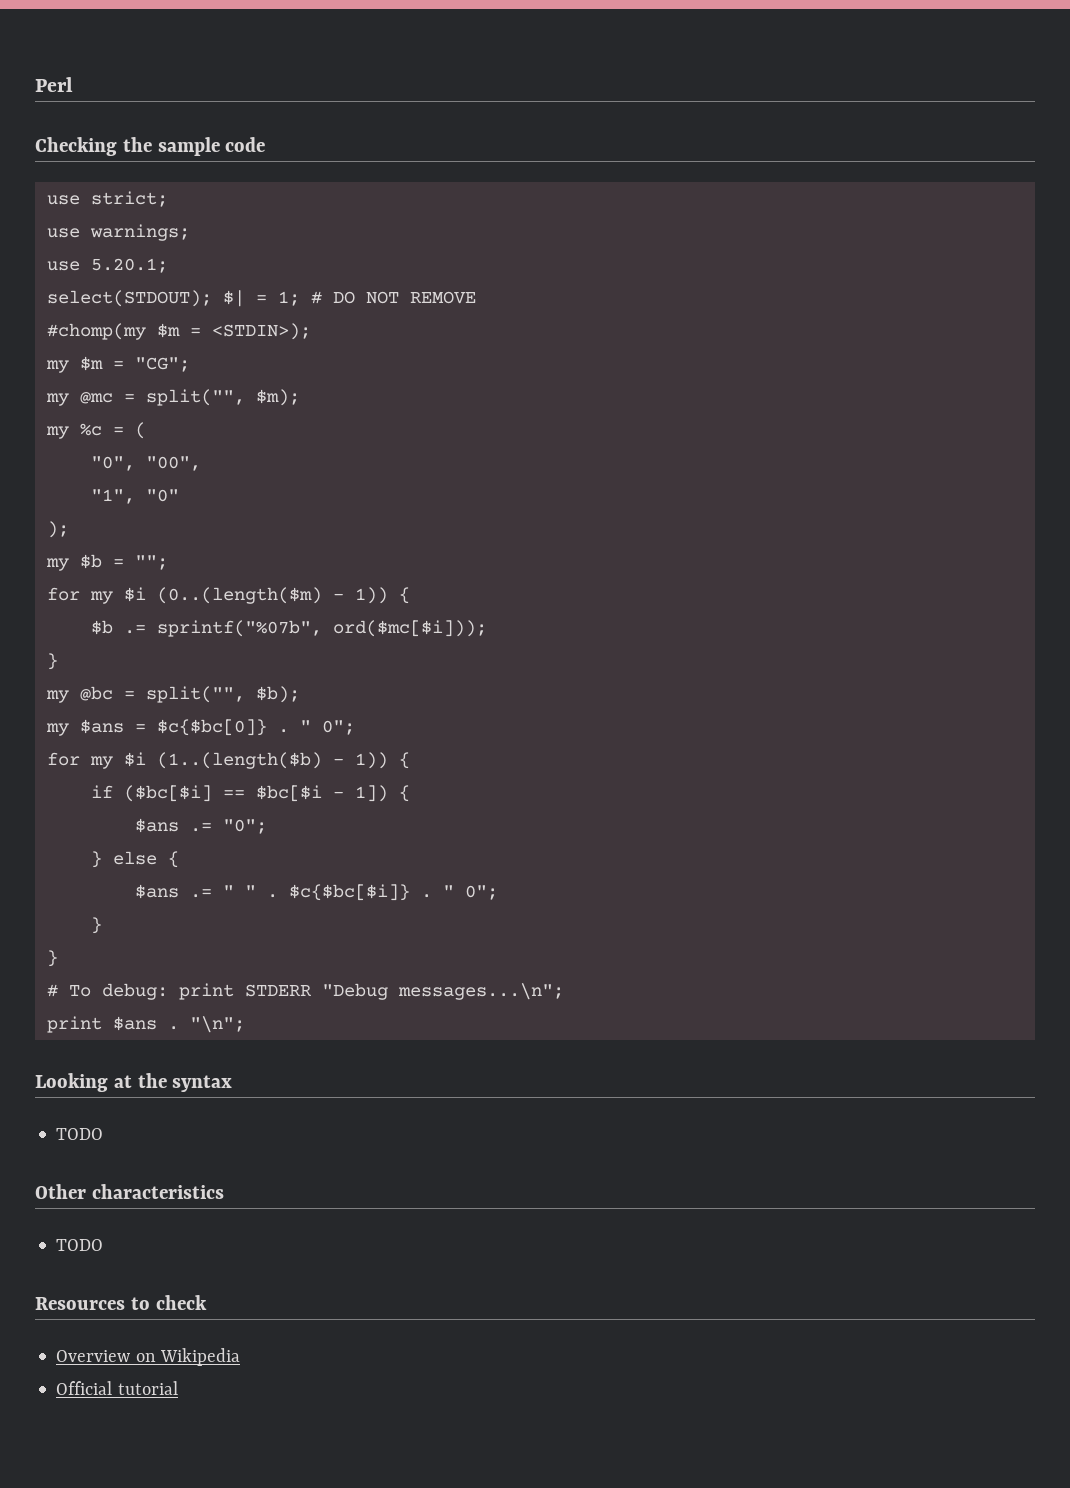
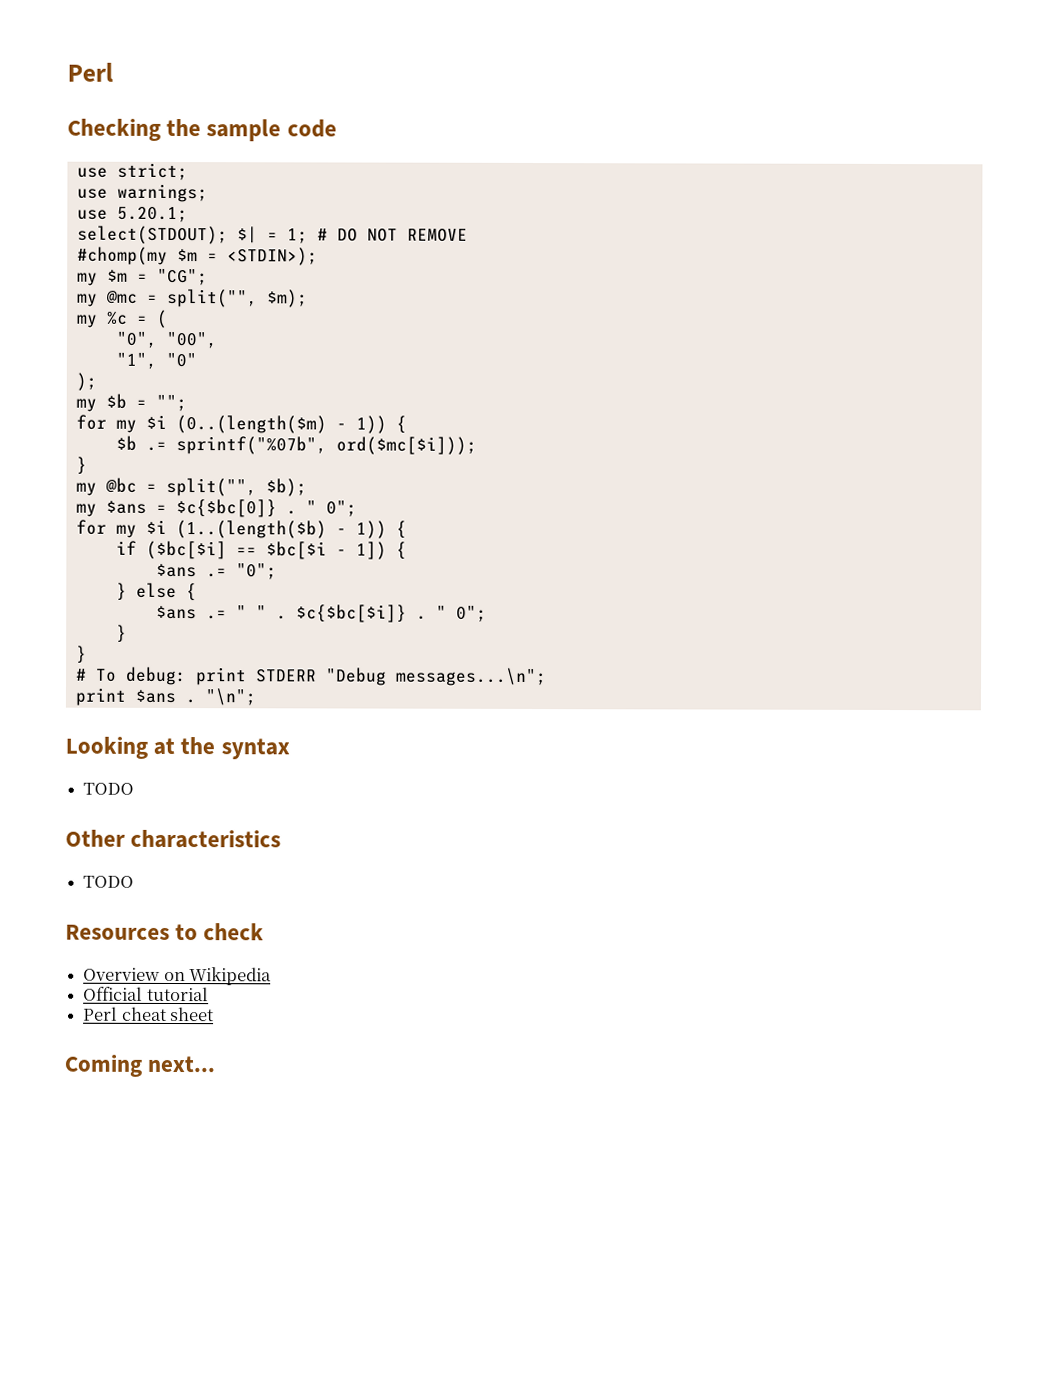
+ Perl cheat sheet
+ Coming next...

